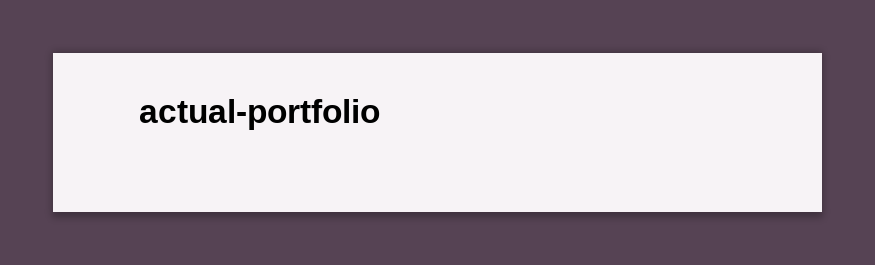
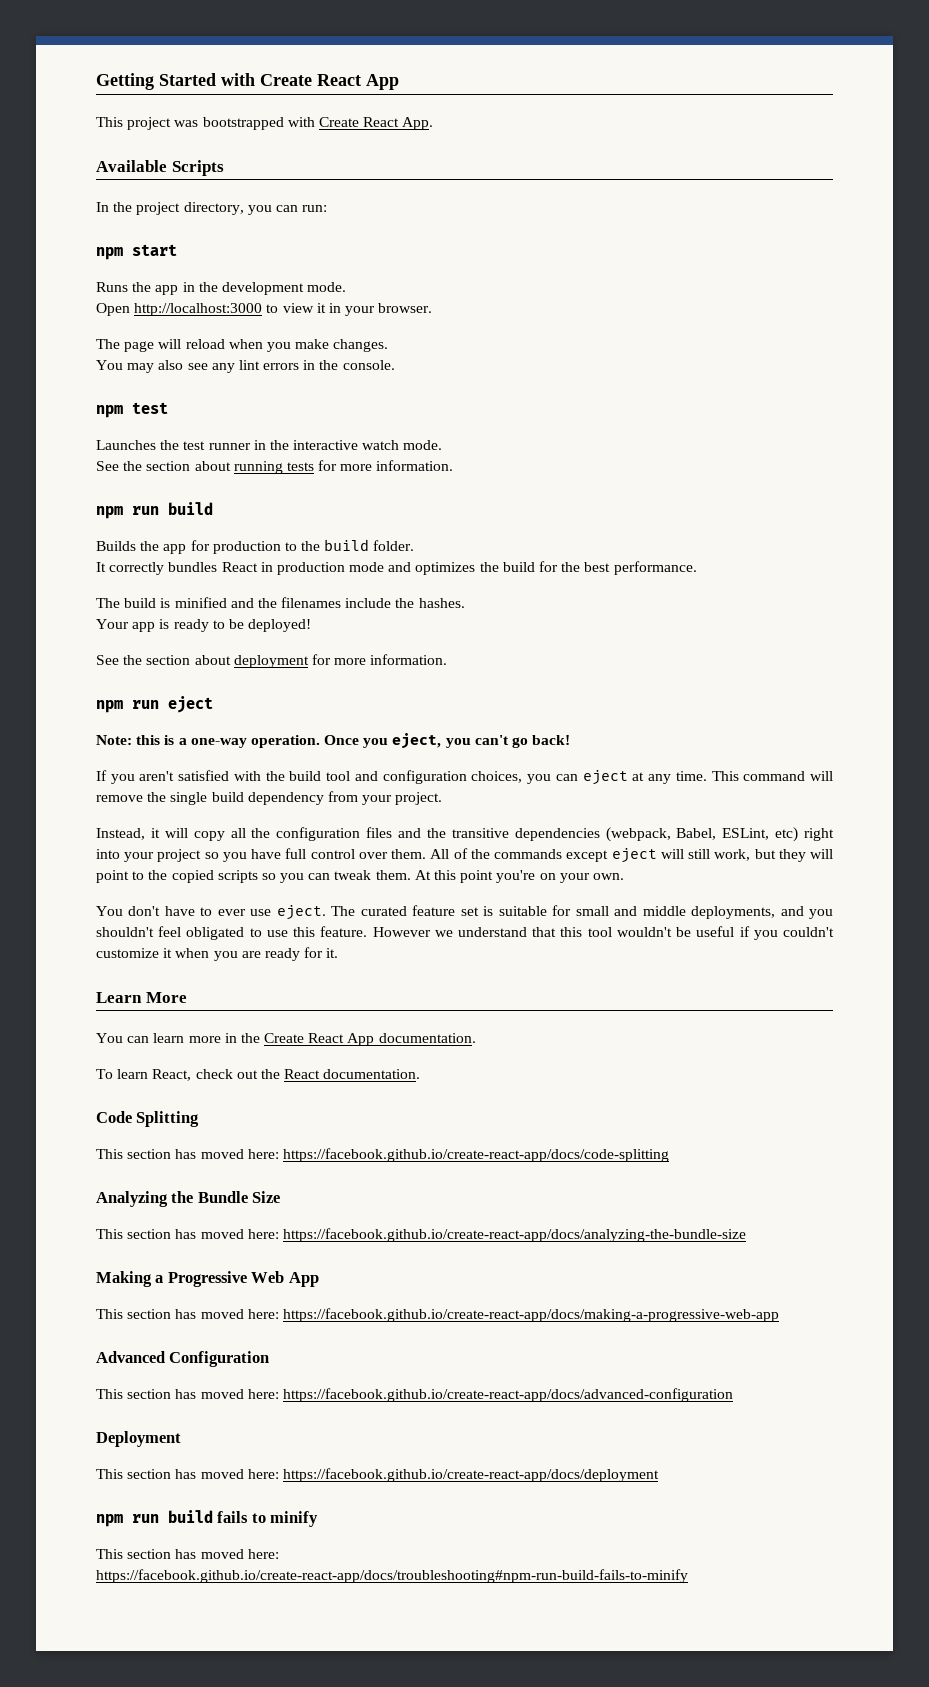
- actual-portfolio
+ Getting Started with Create React App
+ This project was bootstrapped with Create React App.
+ Available Scripts
+ In the project directory, you can run:
+ npm start
+ Runs the app in the development mode.
+ Open http://localhost:3000 to view it in your browser.
+ The page will reload when you make changes.
+ You may also see any lint errors in the console.
+ npm test
+ Launches the test runner in the interactive watch mode.
+ See the section about running tests for more information.
+ npm run build
+ Builds the app for production to the build folder.
+ It correctly bundles React in production mode and optimizes the build for the best performance.
+ The build is minified and the filenames include the hashes.
+ Your app is ready to be deployed!
+ See the section about deployment for more information.
+ npm run eject
+ Note: this is a one-way operation. Once you eject, you can't go back!
+ If you aren't satisfied with the build tool and configuration choices, you can eject at any time. This command will remove the single build dependency from your project.
+ Instead, it will copy all the configuration files and the transitive dependencies (webpack, Babel, ESLint, etc) right into your project so you have full control over them. All of the commands except eject will still work, but they will point to the copied scripts so you can tweak them. At this point you're on your own.
+ You don't have to ever use eject. The curated feature set is suitable for small and middle deployments, and you shouldn't feel obligated to use this feature. However we understand that this tool wouldn't be useful if you couldn't customize it when you are ready for it.
+ Learn More
+ You can learn more in the Create React App documentation.
+ To learn React, check out the React documentation.
+ Code Splitting
+ This section has moved here: https://facebook.github.io/create-react-app/docs/code-splitting
+ Analyzing the Bundle Size
+ This section has moved here: https://facebook.github.io/create-react-app/docs/analyzing-the-bundle-size
+ Making a Progressive Web App
+ This section has moved here: https://facebook.github.io/create-react-app/docs/making-a-progressive-web-app
+ Advanced Configuration
+ This section has moved here: https://facebook.github.io/create-react-app/docs/advanced-configuration
+ Deployment
+ This section has moved here: https://facebook.github.io/create-react-app/docs/deployment
+ npm run build fails to minify
+ This section has moved here: https://facebook.github.io/create-react-app/docs/troubleshooting#npm-run-build-fails-to-minify

